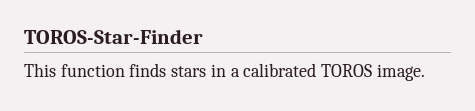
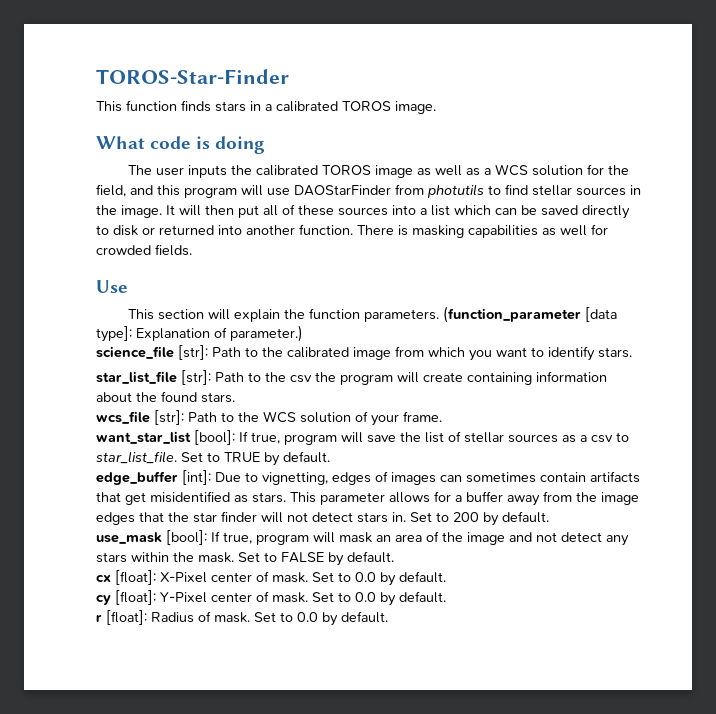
+ What code is doing
+ The user inputs the calibrated TOROS image as well as a WCS solution for the field, and this program will use DAOStarFinder from photutils to find stellar sources in the image. It will then put all of these sources into a list which can be saved directly to disk or returned into another function. There is masking capabilities as well for crowded fields.
+ Use
+ This section will explain the function parameters. (function_parameter [data type]: Explanation of parameter.)
+ science_file [str]: Path to the calibrated image from which you want to identify stars.
+ star_list_file [str]: Path to the csv the program will create containing information about the found stars.
+ wcs_file [str]: Path to the WCS solution of your frame.
+ want_star_list [bool]: If true, program will save the list of stellar sources as a csv to star_list_file. Set to TRUE by default.
+ edge_buffer [int]: Due to vignetting, edges of images can sometimes contain artifacts that get misidentified as stars. This parameter allows for a buffer away from the image edges that the star finder will not detect stars in. Set to 200 by default.
+ use_mask [bool]: If true, program will mask an area of the image and not detect any stars within the mask. Set to FALSE by default.
+ cx [float]: X-Pixel center of mask. Set to 0.0 by default.
+ cy [float]: Y-Pixel center of mask. Set to 0.0 by default.
+ r [float]: Radius of mask. Set to 0.0 by default.

